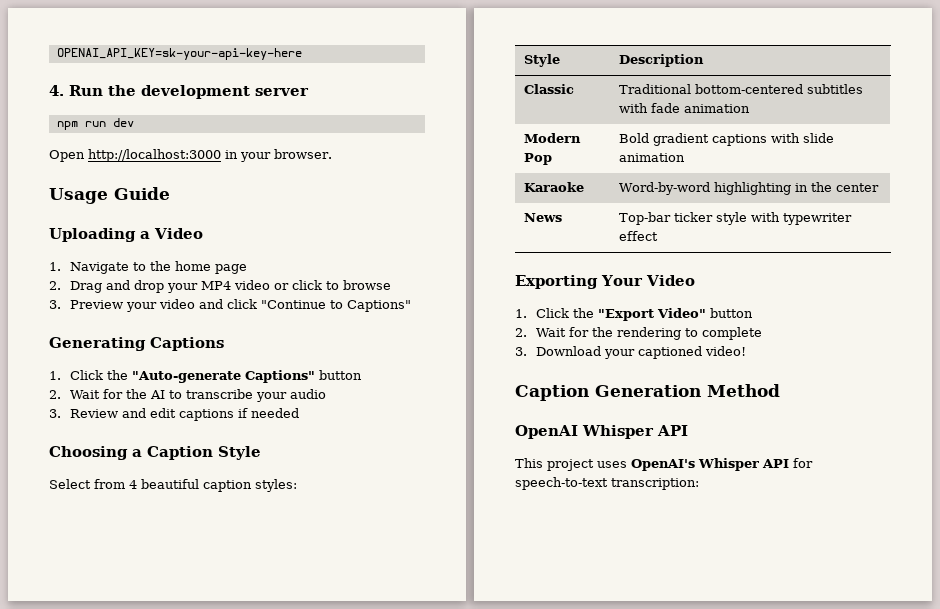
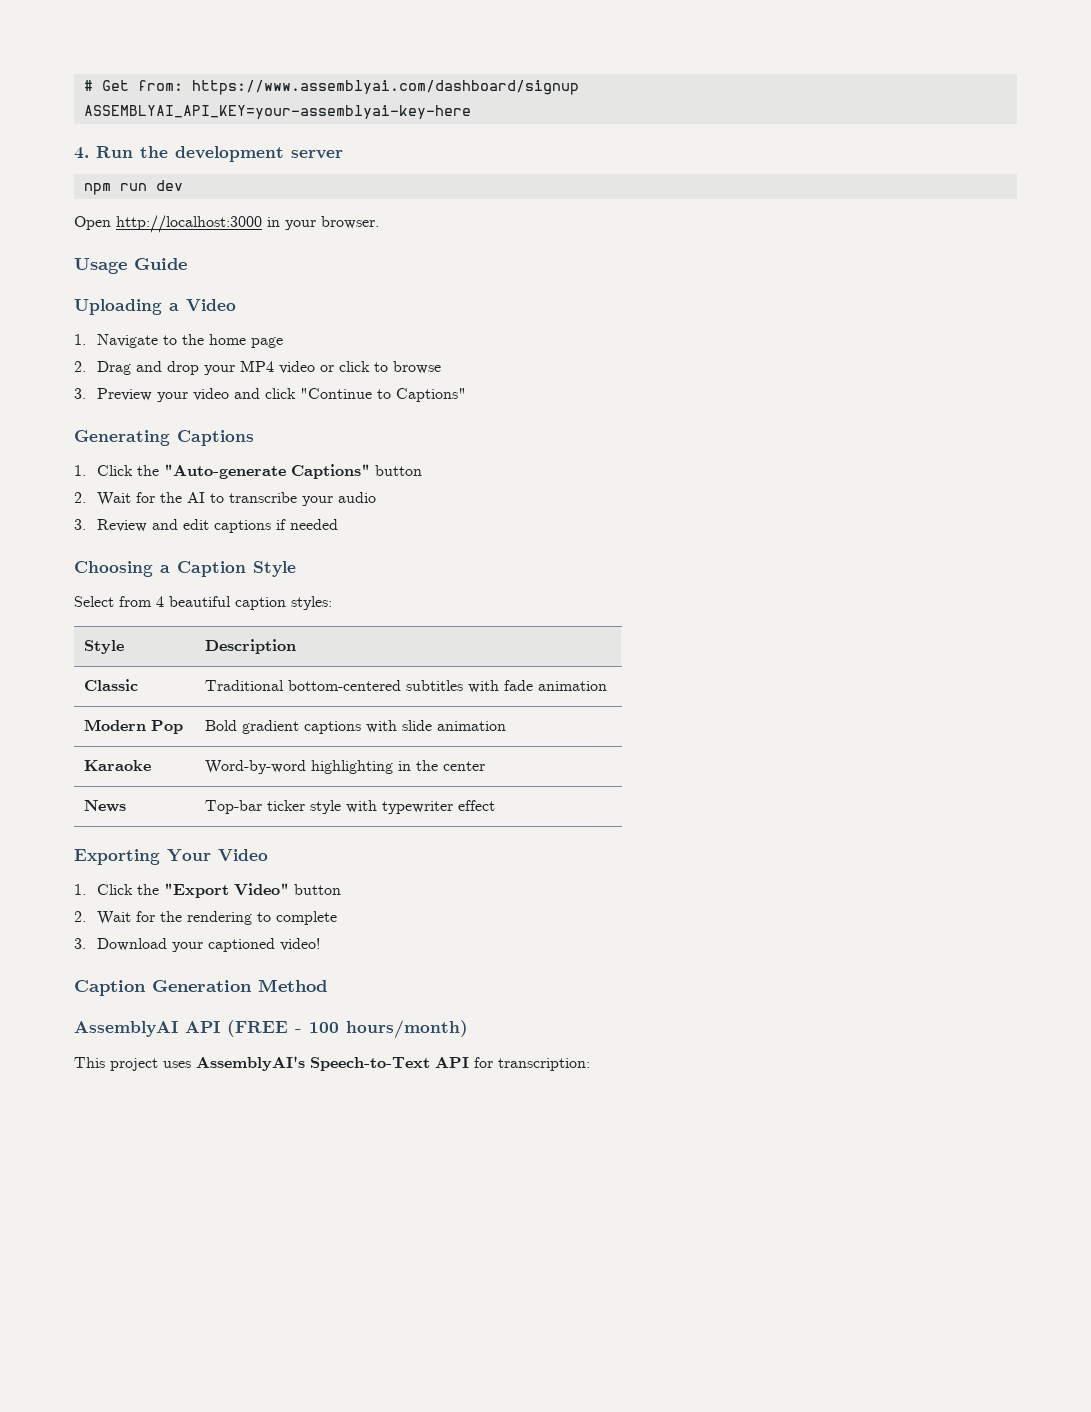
- OPENAI_API_KEY=sk-your-api-key-here
+ # Get from: https://www.assemblyai.com/dashboard/signup
+ ASSEMBLYAI_API_KEY=your-assemblyai-key-here
- OpenAI Whisper API
+ AssemblyAI API (FREE - 100 hours/month)
- This project uses OpenAI's Whisper API for speech-to-text transcription:
+ This project uses AssemblyAI's Speech-to-Text API for transcription:

